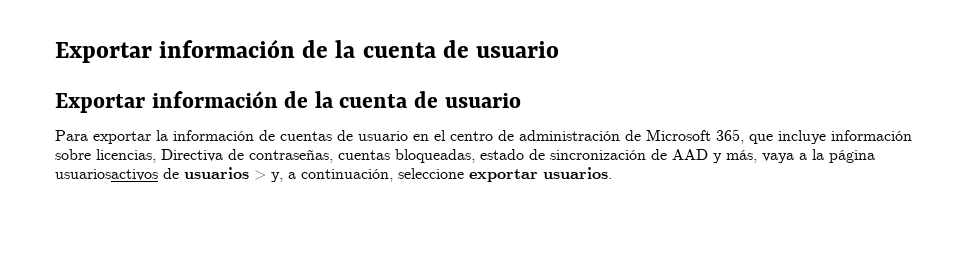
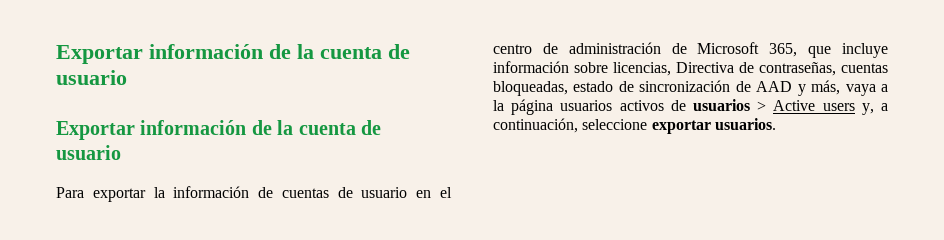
- Para exportar la información de cuentas de usuario en el centro de administración de Microsoft 365, que incluye información sobre licencias, Directiva de contraseñas, cuentas bloqueadas, estado de sincronización de AAD y más, vaya a la página usuariosactivos de usuarios > y, a continuación, seleccione exportar usuarios.
+ Para exportar la información de cuentas de usuario en el centro de administración de Microsoft 365, que incluye información sobre licencias, Directiva de contraseñas, cuentas bloqueadas, estado de sincronización de AAD y más, vaya a la página usuarios activos de usuarios > Active users y, a continuación, seleccione exportar usuarios.

